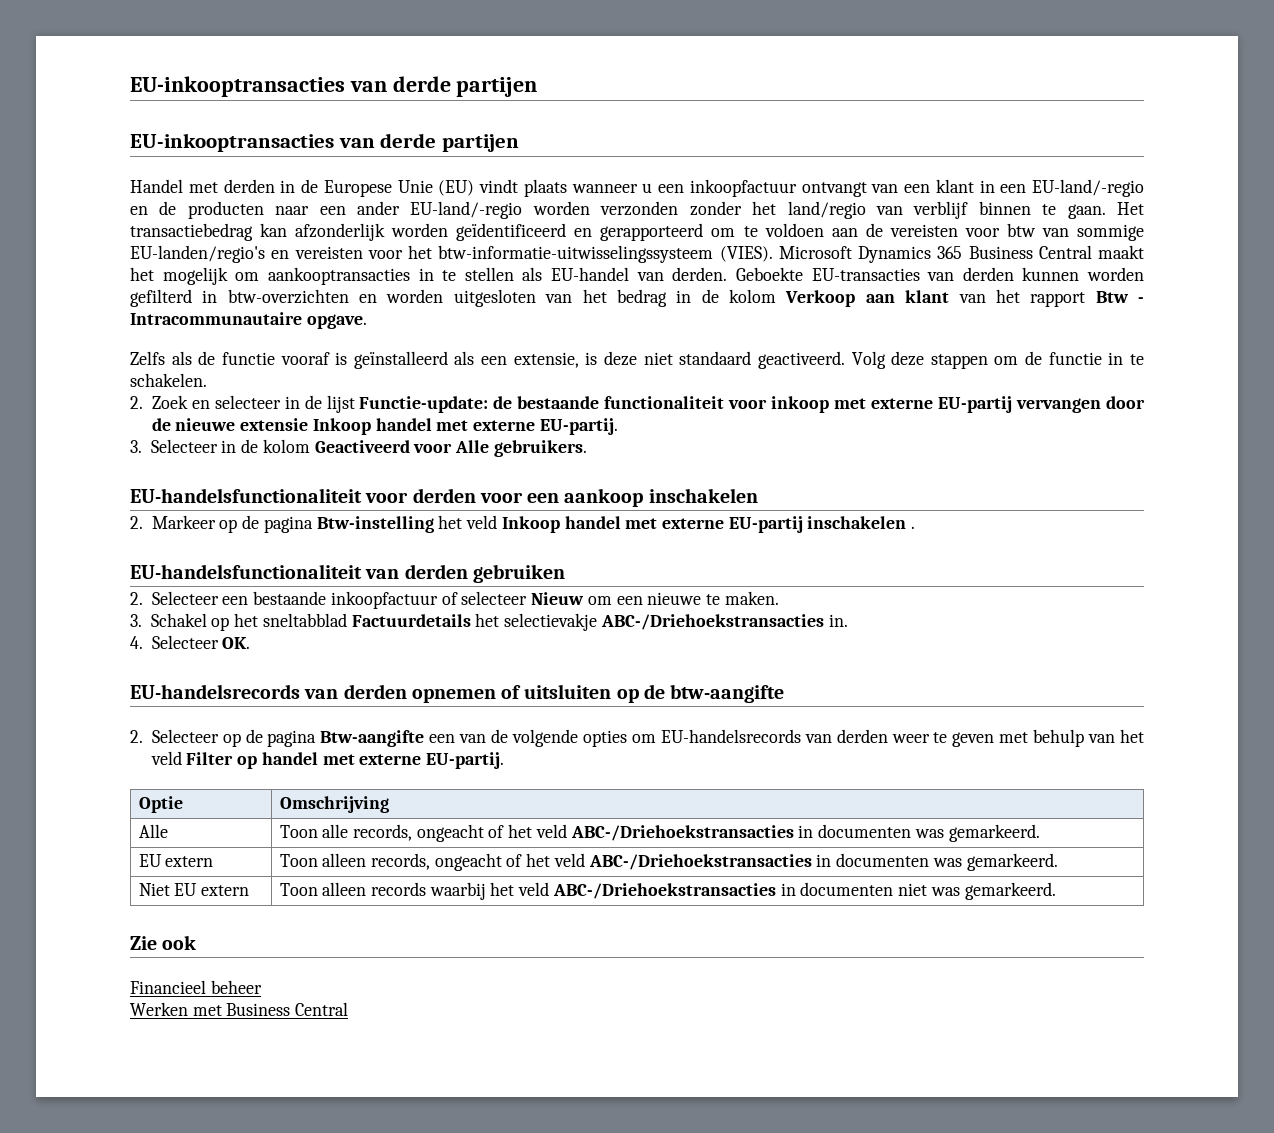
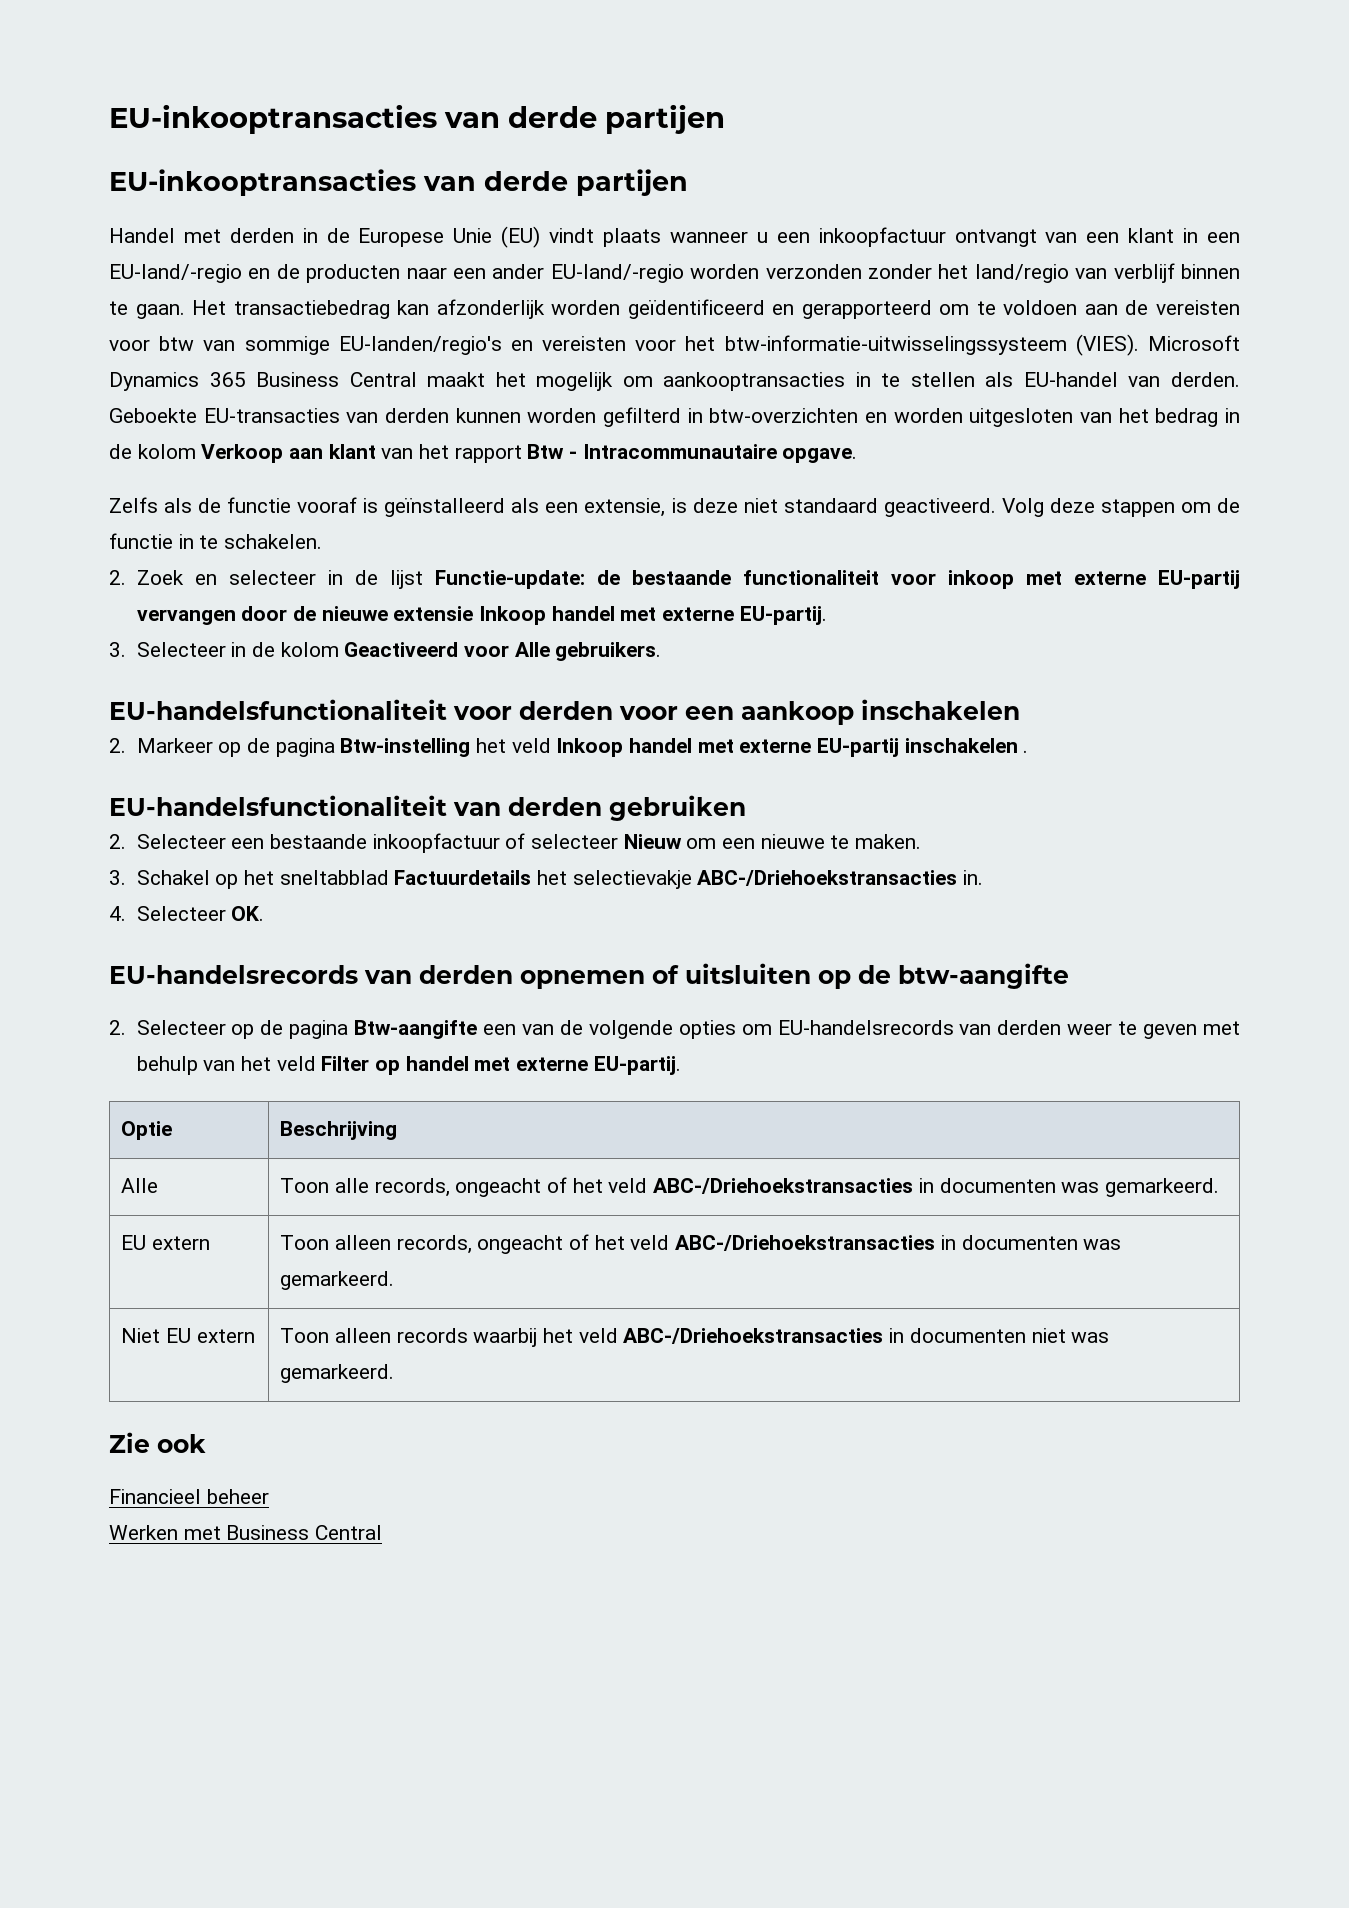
- Optie | Omschrijving
+ Optie | Beschrijving

